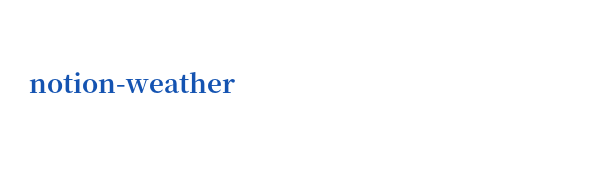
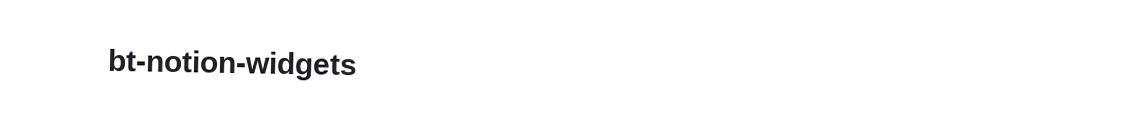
- notion-weather
+ bt-notion-widgets

